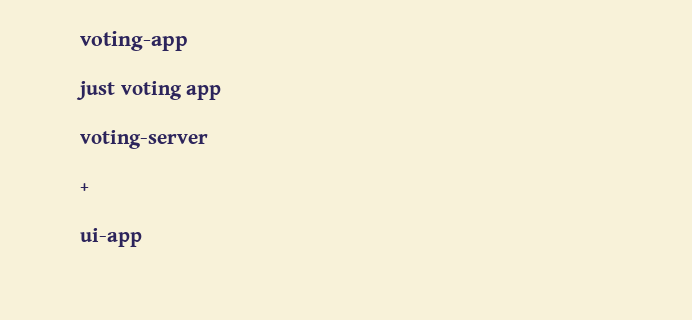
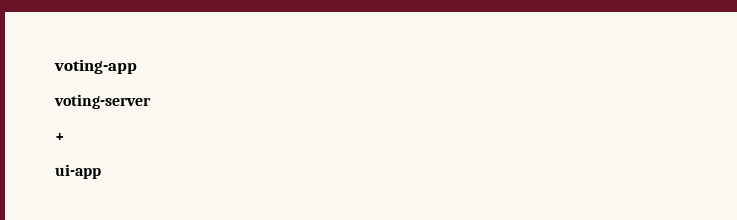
- just voting app

